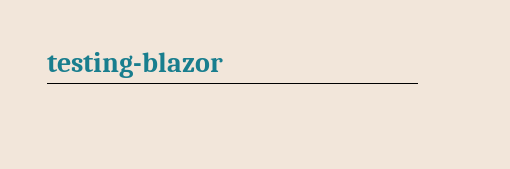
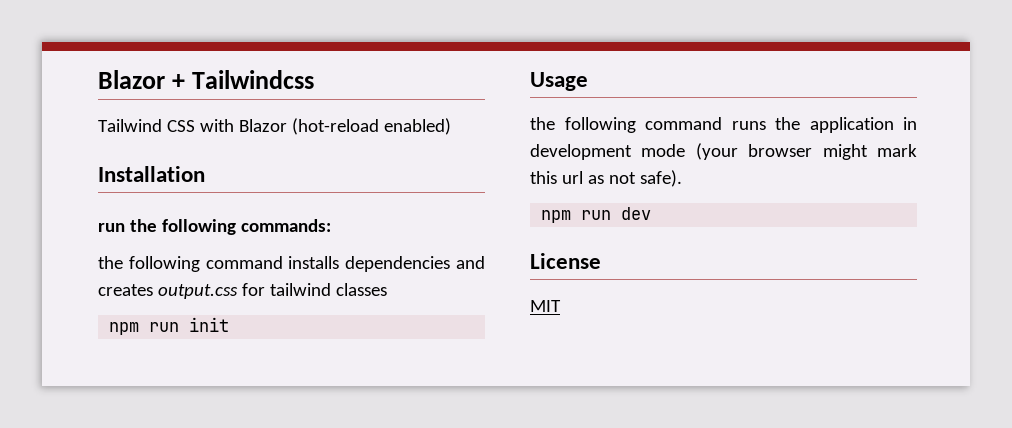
- testing-blazor
+ Blazor + Tailwindcss
+ Tailwind CSS with Blazor (hot-reload enabled)
+ Installation
+ run the following commands:
+ the following command installs dependencies and creates output.css for tailwind classes
+ npm run init
+ Usage
+ the following command runs the application in development mode (your browser might mark this url as not safe).
+ npm run dev
+ License
+ MIT

